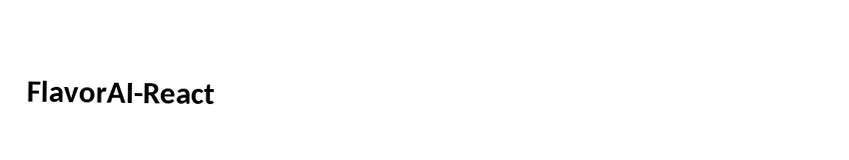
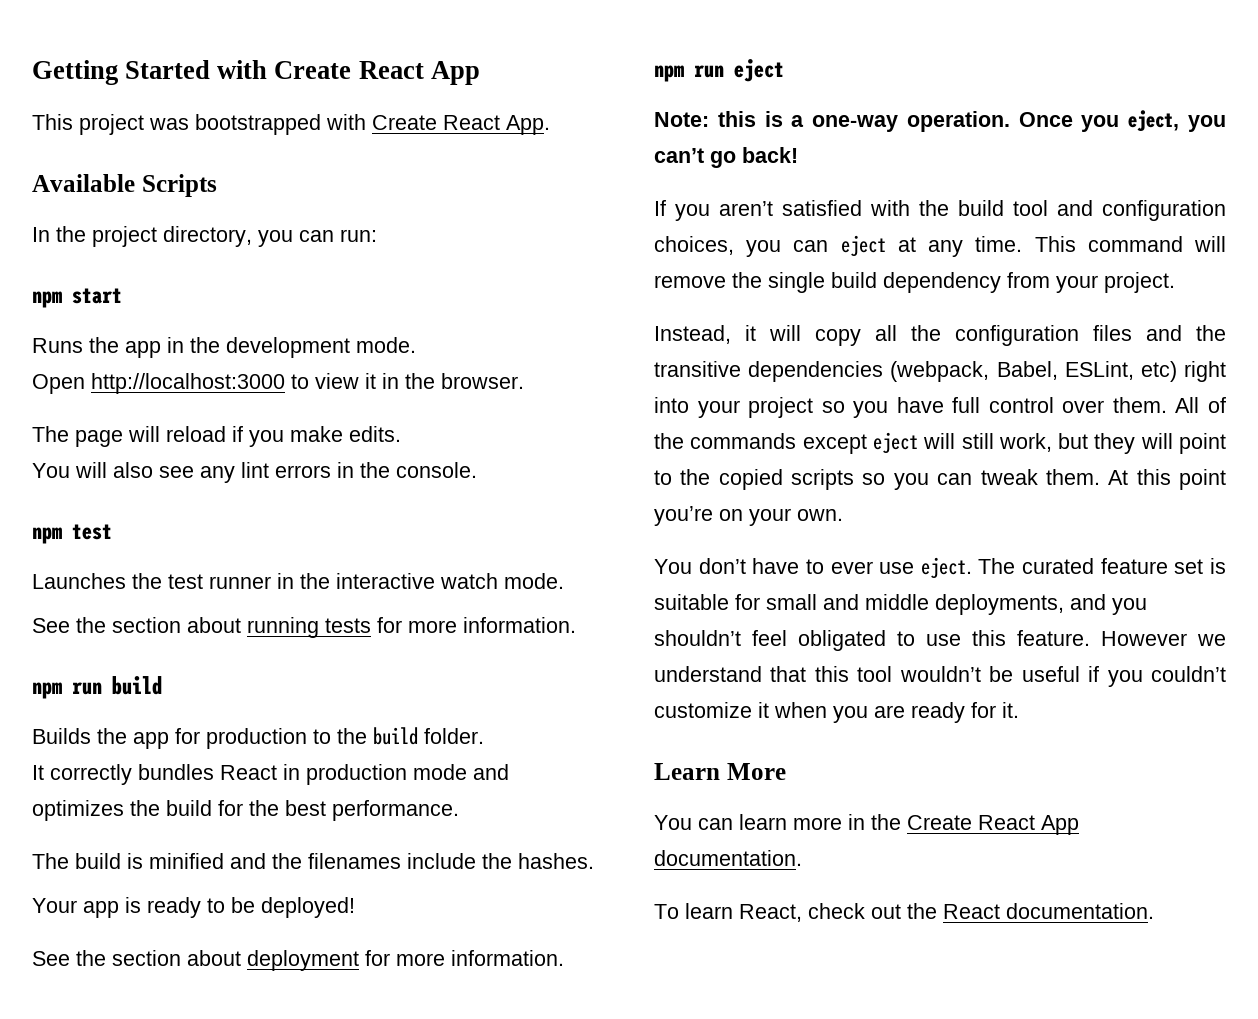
- FlavorAI-React
+ Getting Started with Create React App
+ This project was bootstrapped with Create React App.
+ Available Scripts
+ In the project directory, you can run:
+ npm start
+ Runs the app in the development mode.
+ Open http://localhost:3000 to view it in the browser.
+ The page will reload if you make edits.
+ You will also see any lint errors in the console.
+ npm test
+ Launches the test runner in the interactive watch mode.
+ See the section about running tests for more information.
+ npm run build
+ Builds the app for production to the build folder.
+ It correctly bundles React in production mode and optimizes the build for the best performance.
+ The build is minified and the filenames include the hashes.
+ Your app is ready to be deployed!
+ See the section about deployment for more information.
+ npm run eject
+ Note: this is a one-way operation. Once you eject, you can’t go back!
+ If you aren’t satisfied with the build tool and configuration choices, you can eject at any time. This command will remove the single build dependency from your project.
+ Instead, it will copy all the configuration files and the transitive dependencies (webpack, Babel, ESLint, etc) right into your project so you have full control over them. All of the commands except eject will still work, but they will point to the copied scripts so you can tweak them. At this point you’re on your own.
+ You don’t have to ever use eject. The curated feature set is suitable for small and middle deployments, and you shouldn’t feel obligated to use this feature. However we understand that this tool wouldn’t be useful if you couldn’t customize it when you are ready for it.
+ Learn More
+ You can learn more in the Create React App documentation.
+ To learn React, check out the React documentation.

